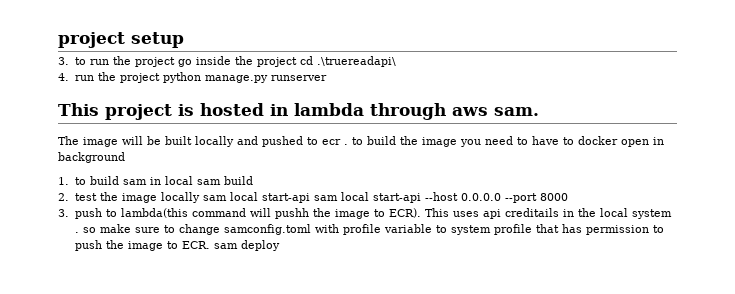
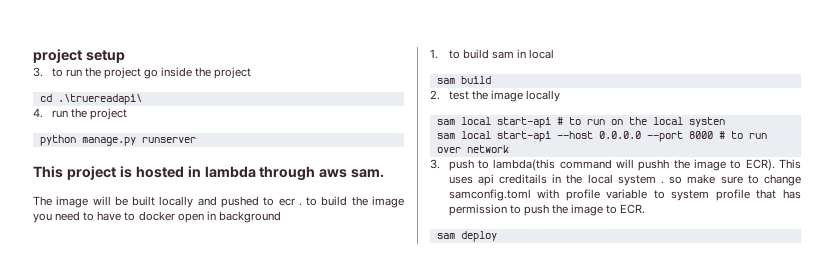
- 3. to run the project go inside the project cd .\truereadapi\
+ 3. to run the project go inside the project
+ cd .\truereadapi\
- 4. run the project python manage.py runserver
+ 4. run the project
+ python manage.py runserver
- 1. to build sam in local sam build
+ 1. to build sam in local
+ sam build
- 2. test the image locally sam local start-api sam local start-api --host 0.0.0.0 --port 8000
+ 2. test the image locally
+ sam local start-api # to run on the local systen
+ sam local start-api --host 0.0.0.0 --port 8000 # to run over network
- This uses api creditails in the local system . so make sure to change samconfig.toml with profile variable to system profile that has permission to push the image to ECR. sam deploy
+ This uses api creditails in the local system . so make sure to change samconfig.toml with profile variable to system profile that has permission to push the image to ECR.
+ sam deploy

